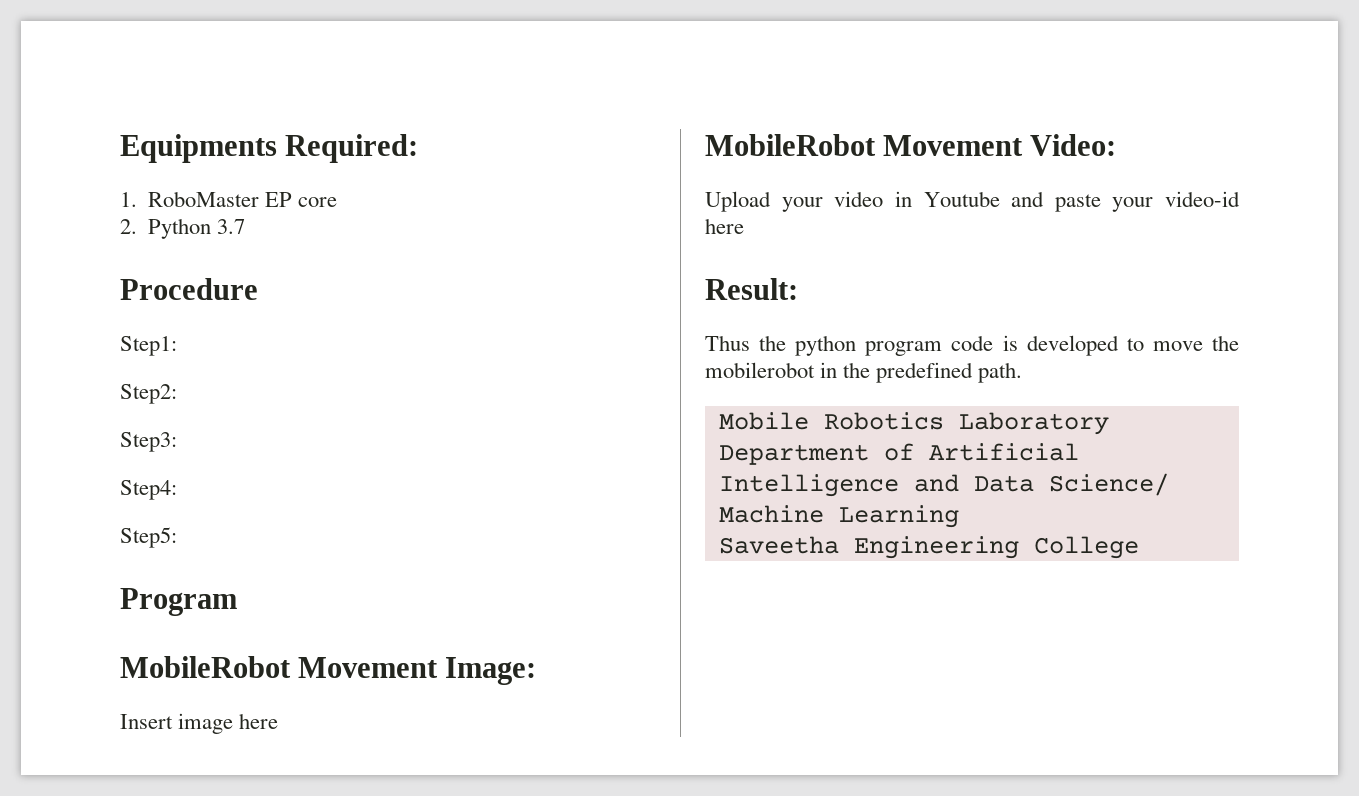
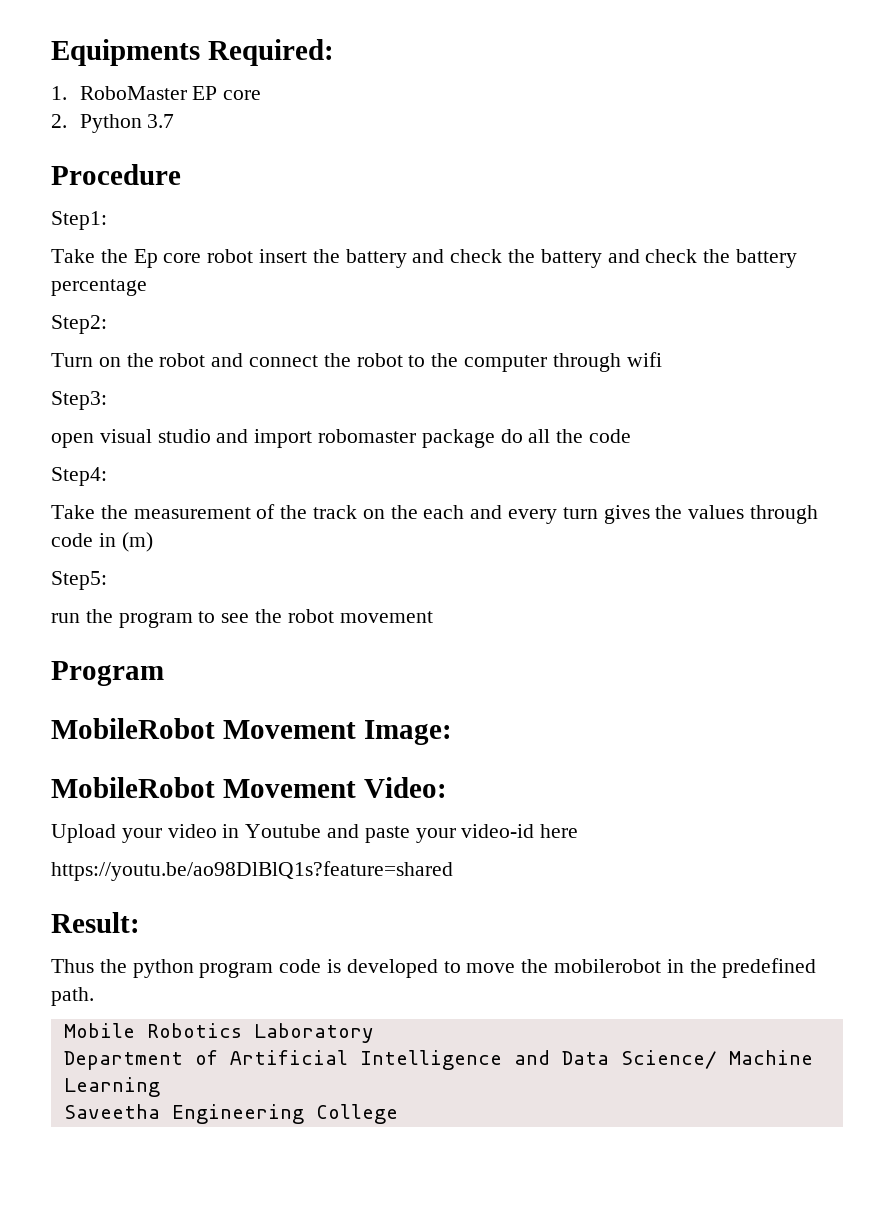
+ Take the Ep core robot insert the battery and check the battery and check the battery percentage
  Step2:
+ Turn on the robot and connect the robot to the computer through wifi
  Step3:
+ open visual studio and import robomaster package do all the code
  Step4:
+ Take the measurement of the track on the each and every turn gives the values through code in (m)
  Step5:
+ run the program to see the robot movement
- Insert image here
+ https://youtu.be/ao98DlBlQ1s?feature=shared

